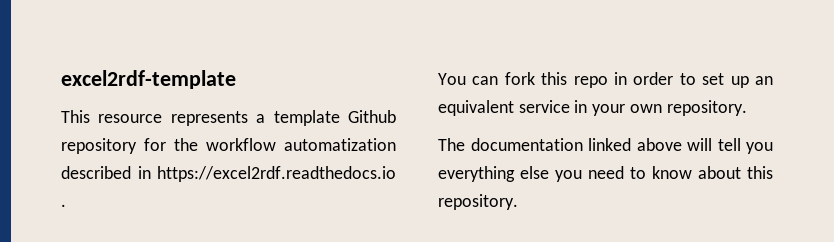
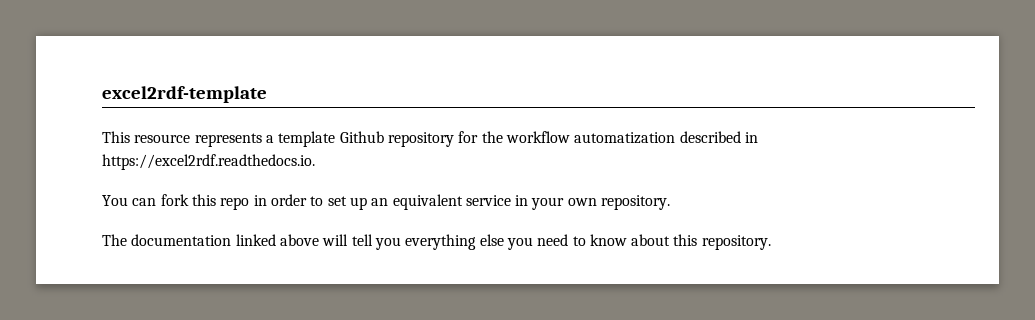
- This resource represents a template Github repository for the workflow automatization described in https://excel2rdf.readthedocs.io .
+ This resource represents a template Github repository for the workflow automatization described in https://excel2rdf.readthedocs.io.

